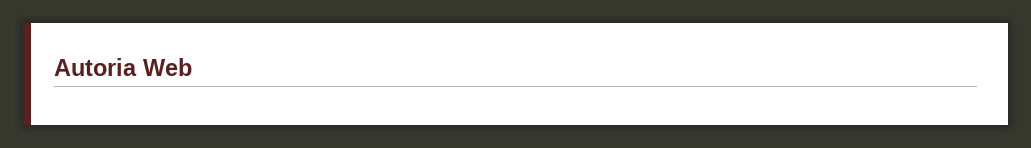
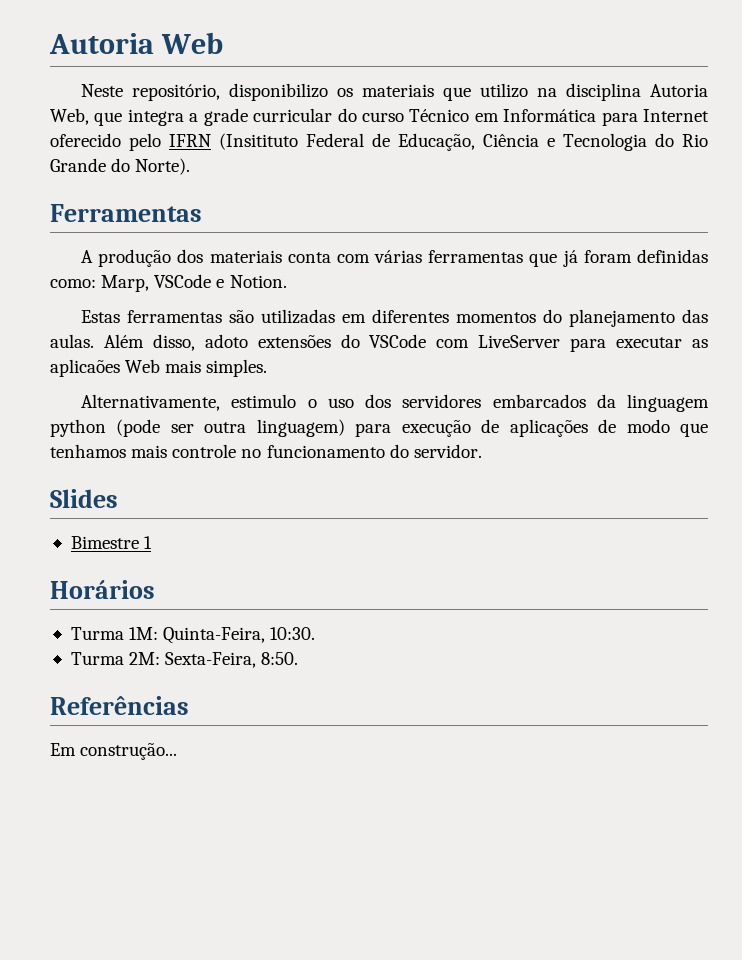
+ Neste repositório, disponibilizo os materiais que utilizo na disciplina Autoria Web, que integra a grade curricular do curso Técnico em Informática para Internet oferecido pelo IFRN (Insitituto Federal de Educação, Ciência e Tecnologia do Rio Grande do Norte).
+ Ferramentas
+ A produção dos materiais conta com várias ferramentas que já foram definidas como: Marp, VSCode e Notion.
+ Estas ferramentas são utilizadas em diferentes momentos do planejamento das aulas. Além disso, adoto extensões do VSCode com LiveServer para executar as aplicaões Web mais simples.
+ Alternativamente, estimulo o uso dos servidores embarcados da linguagem python (pode ser outra linguagem) para execução de aplicações de modo que tenhamos mais controle no funcionamento do servidor.
+ Slides
+ Bimestre 1
+ Horários
+ Turma 1M: Quinta-Feira, 10:30.
+ Turma 2M: Sexta-Feira, 8:50.
+ Referências
+ Em construção...

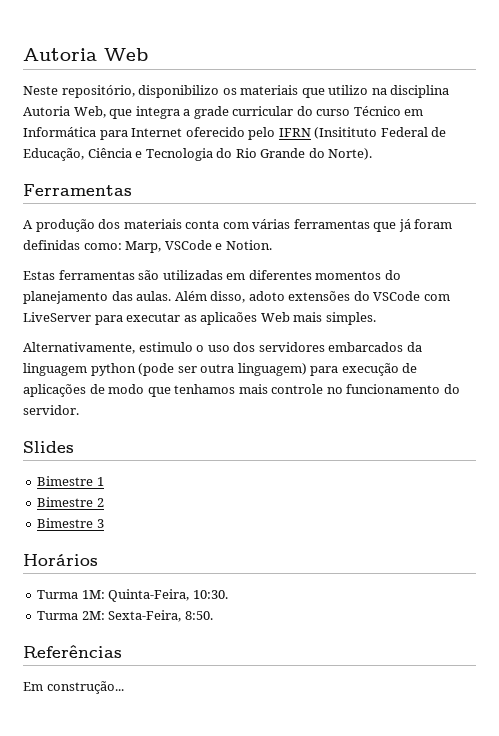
+ Bimestre 2
+ Bimestre 3

